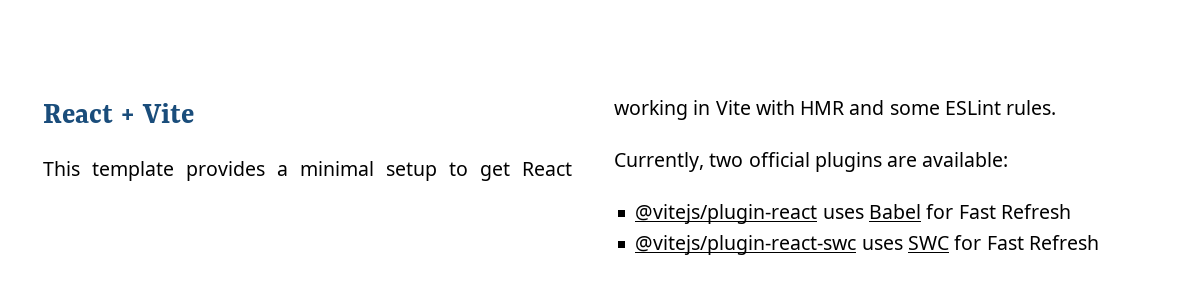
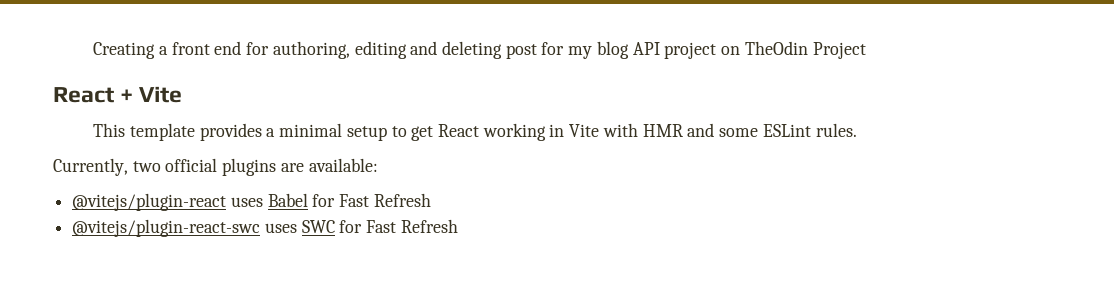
+ Creating a front end for authoring, editing and deleting post for my blog API project on TheOdin Project

